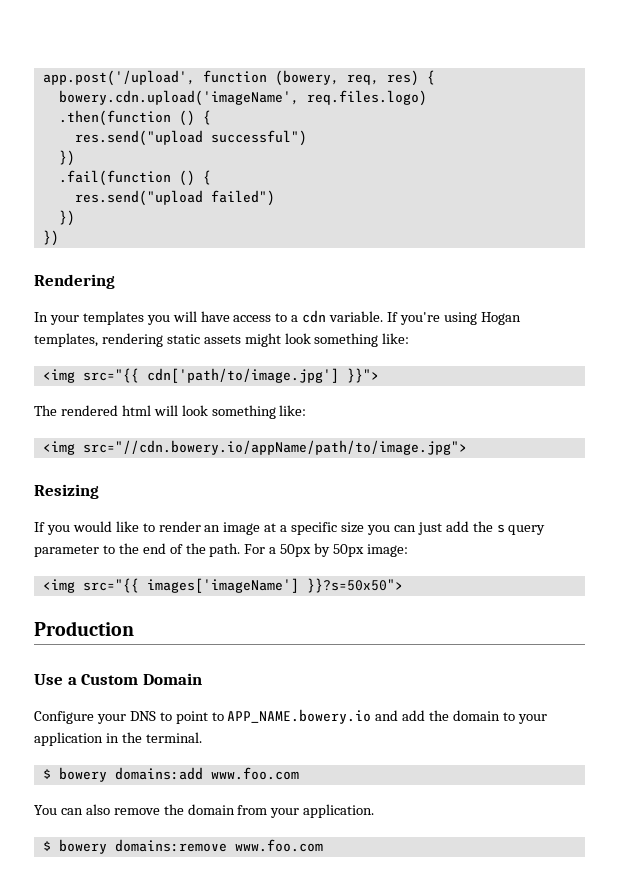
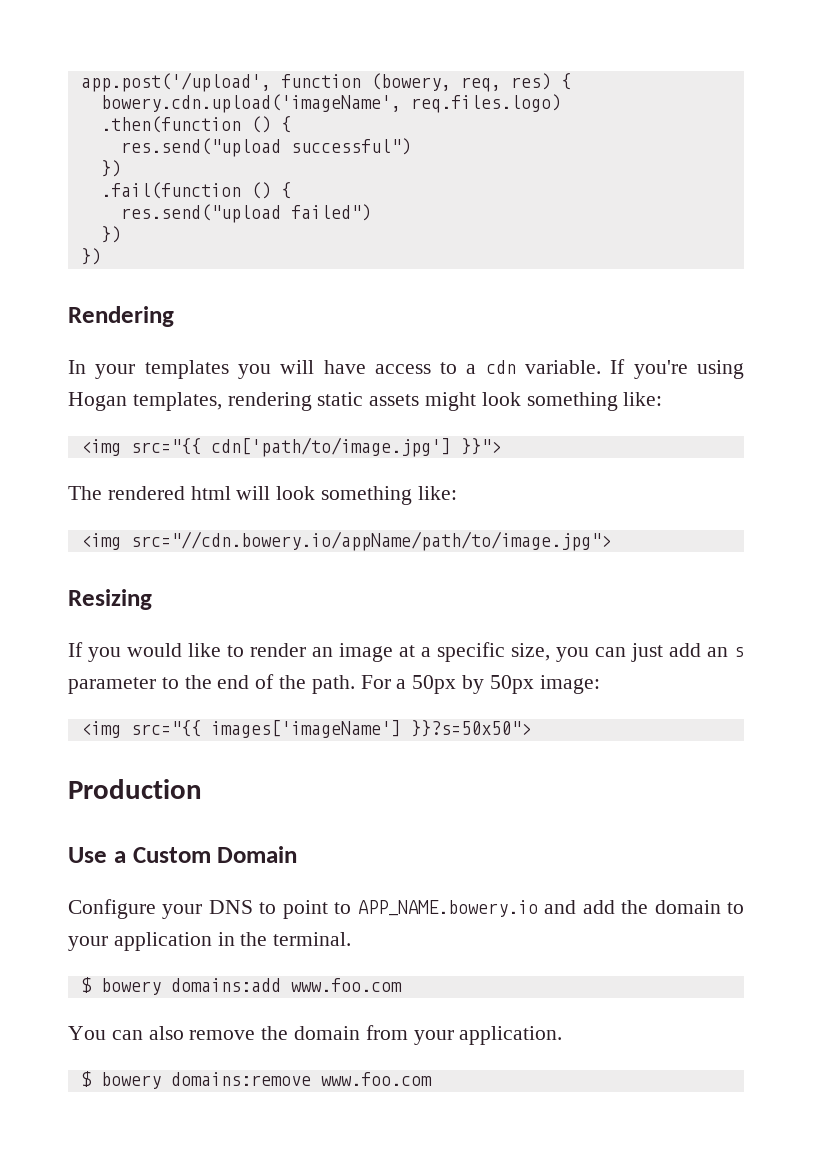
- If you would like to render an image at a specific size you can just add the s query parameter to the end of the path.
+ If you would like to render an image at a specific size, you can just add an s parameter to the end of the path.

